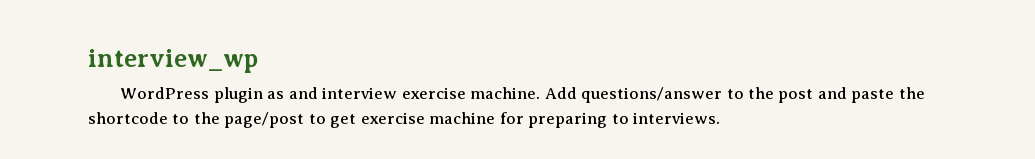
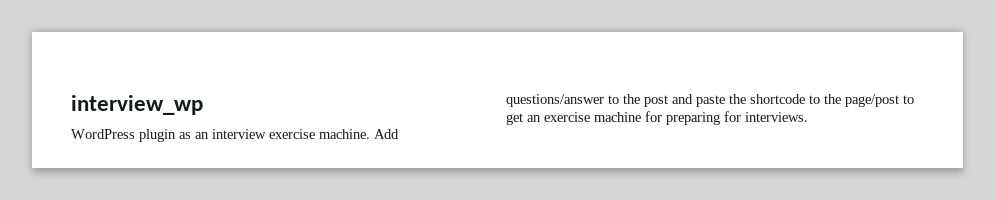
- WordPress plugin as and interview exercise machine.
+ WordPress plugin as an interview exercise machine.
- Add questions/answer to the post and paste the shortcode to the page/post to get exercise machine for preparing to interviews.
+ Add questions/answer to the post and paste the shortcode to the page/post to get an exercise machine for preparing for interviews.

